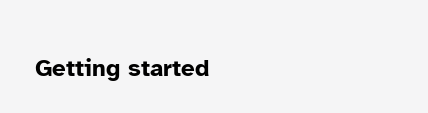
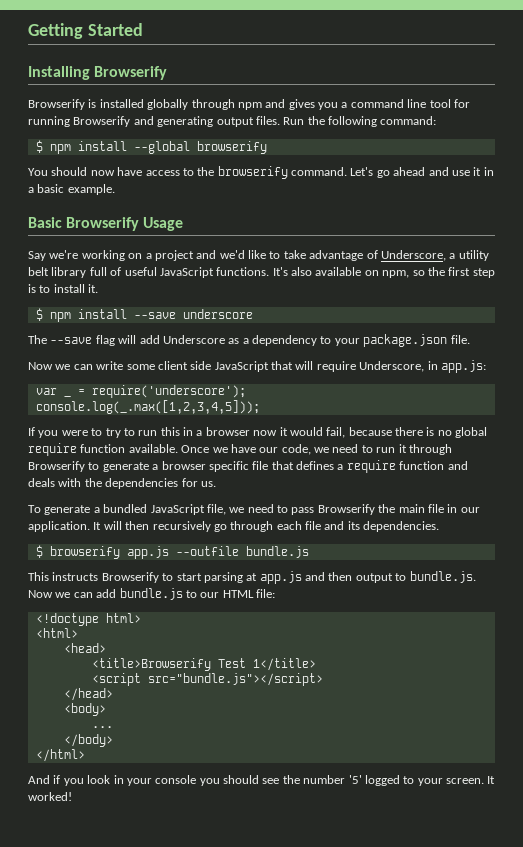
- Getting started
+ Getting Started
+ Installing Browserify
+ Browserify is installed globally through npm and gives you a command line tool for running Browserify and generating output files. Run the following command:
+ $ npm install --global browserify
+ You should now have access to the browserify command. Let's go ahead and use it in a basic example.
+ Basic Browserify Usage
+ Say we're working on a project and we'd like to take advantage of Underscore, a utility belt library full of useful JavaScript functions. It's also available on npm, so the first step is to install it.
+ $ npm install --save underscore
+ The --save flag will add Underscore as a dependency to your package.json file.
+ Now we can write some client side JavaScript that will require Underscore, in app.js:
+ var _ = require('underscore');
+ console.log(_.max([1,2,3,4,5]));
+ If you were to try to run this in a browser now it would fail, because there is no global require function available. Once we have our code, we need to run it through Browserify to generate a browser specific file that defines a require function and deals with the dependencies for us.
+ To generate a bundled JavaScript file, we need to pass Browserify the main file in our application. It will then recursively go through each file and its dependencies.
+ $ browserify app.js --outfile bundle.js
+ This instructs Browserify to start parsing at app.js and then output to bundle.js. Now we can add bundle.js to our HTML file:
+ <!doctype html>
+ <html>
+ <head>
+ <title>Browserify Test 1</title>
+ <script src="bundle.js"></script>
+ </head>
+ <body>
+ ...
+ </body>
+ </html>
+ And if you look in your console you should see the number '5' logged to your screen. It worked!

